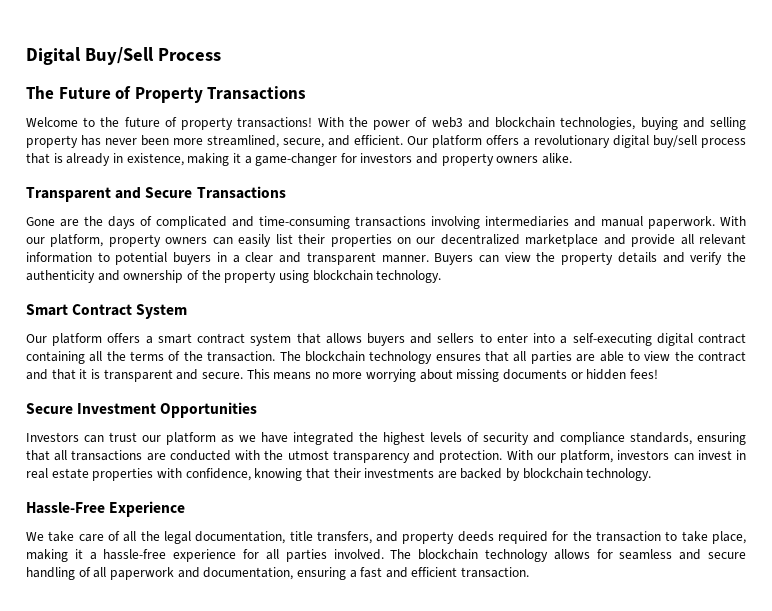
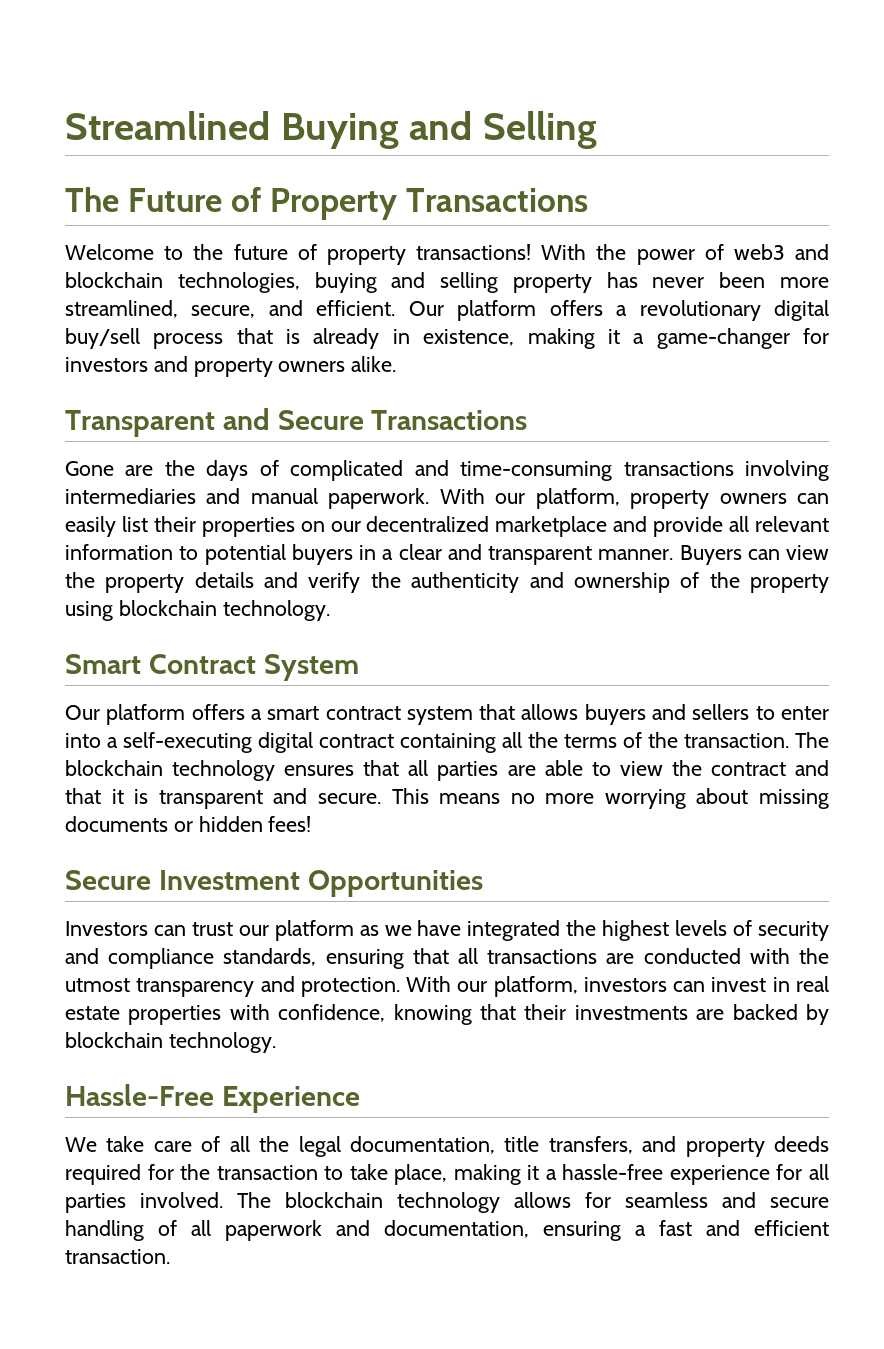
- Digital Buy/Sell Process
+ Streamlined Buying and Selling

